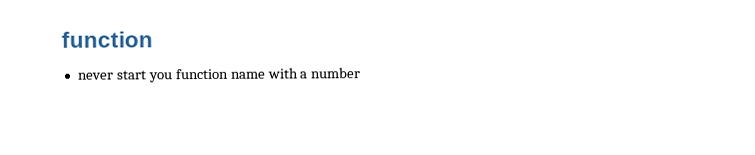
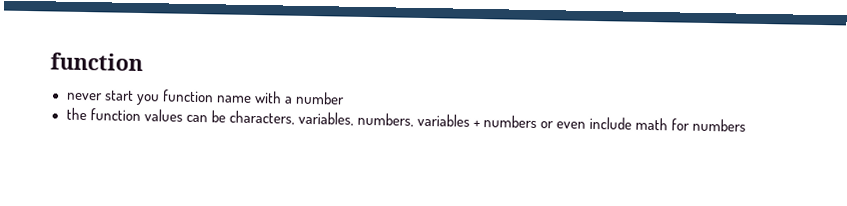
+ the function values can be characters, variables, numbers, variables + numbers or even include math for numbers

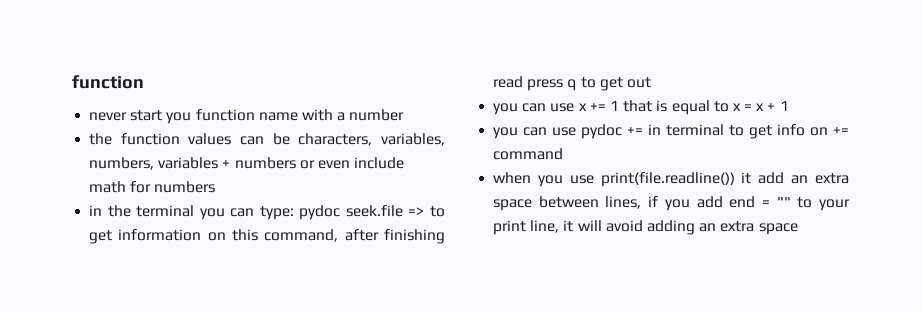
+ in the terminal you can type: pydoc seek.file => to get information on this command, after finishing read press q to get out
+ you can use x += 1 that is equal to x = x + 1
+ you can use pydoc += in terminal to get info on += command
+ when you use print(file.readline()) it add an extra space between lines, if you add end = "" to your print line, it will avoid adding an extra space

